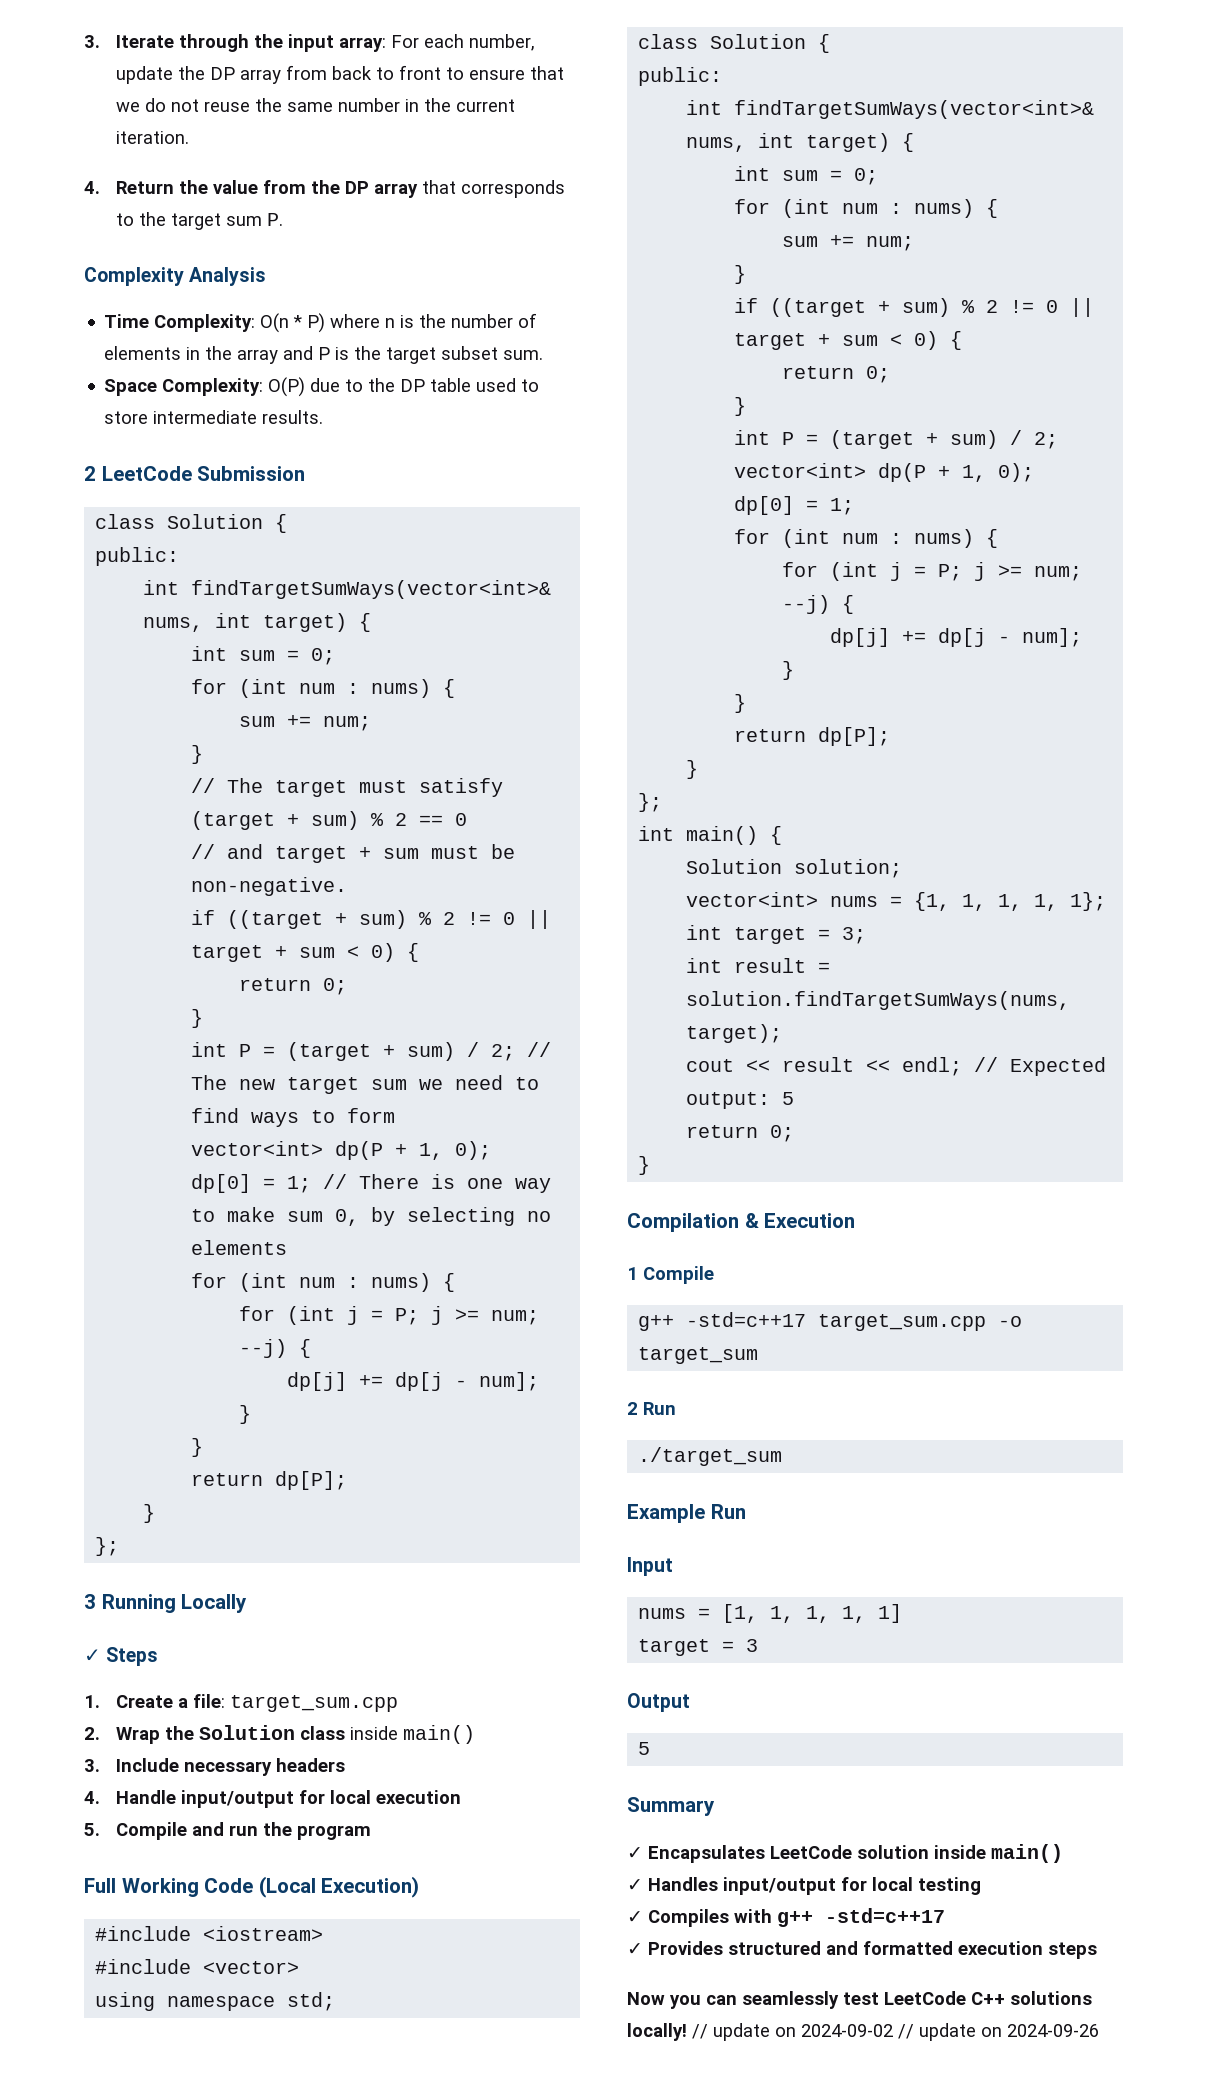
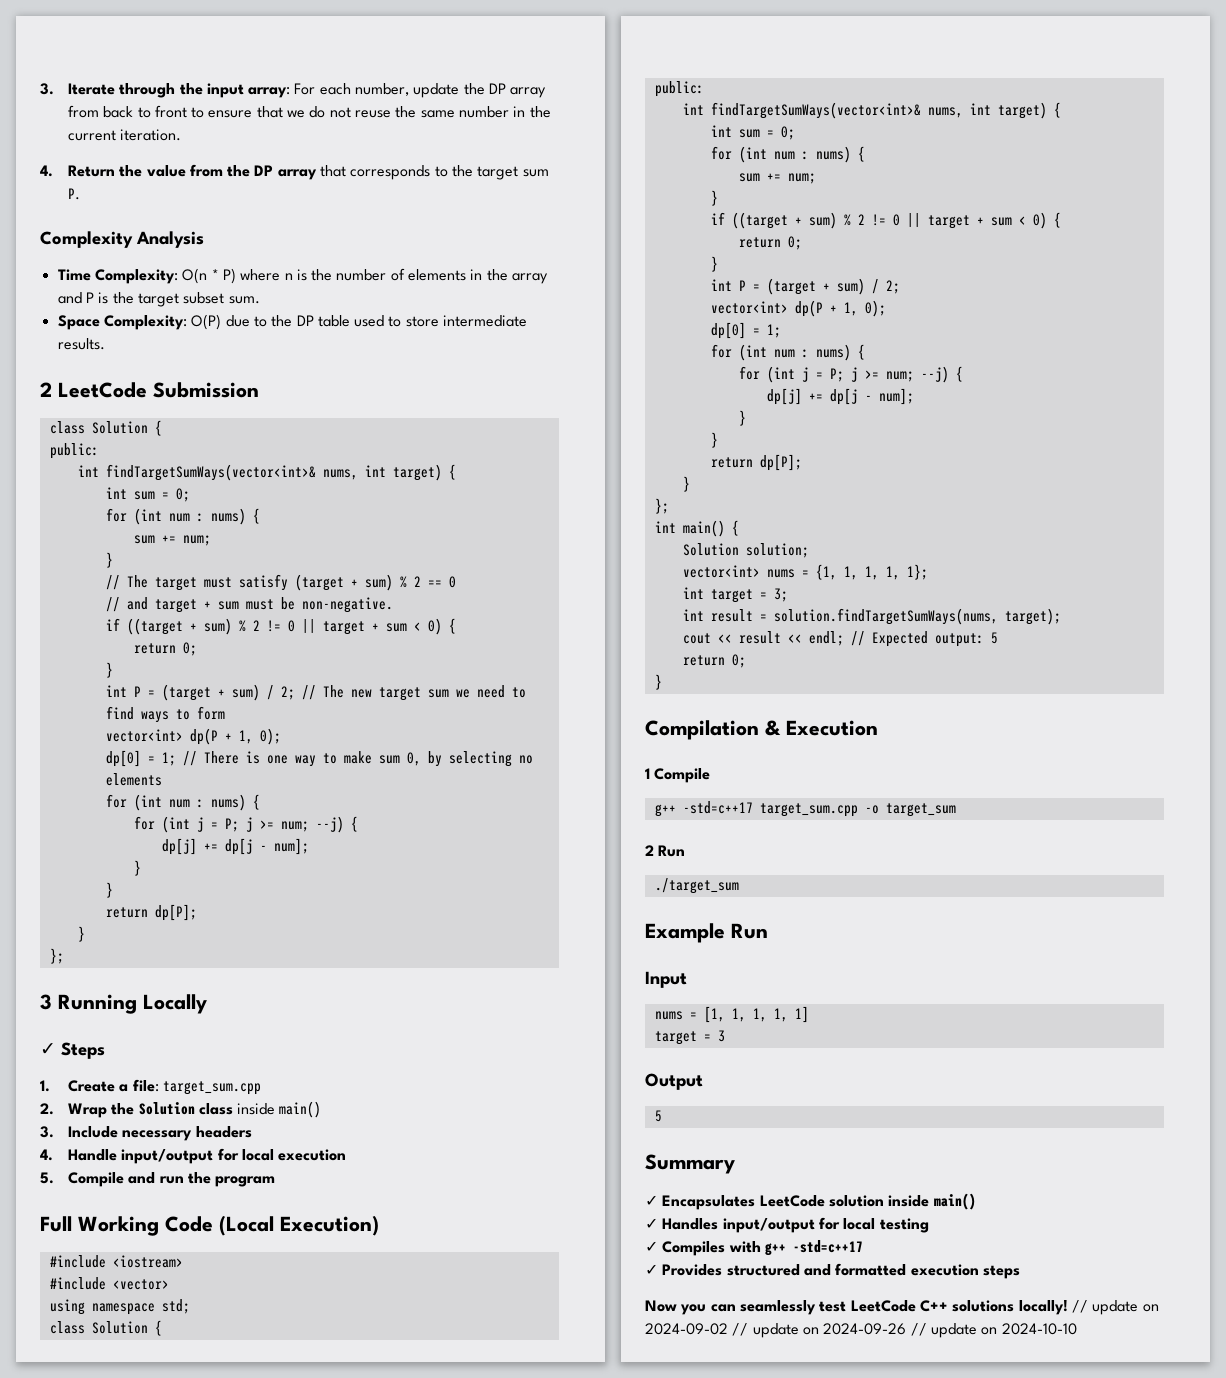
- // update on 2024-09-02 // update on 2024-09-26
+ // update on 2024-09-02 // update on 2024-09-26 // update on 2024-10-10

